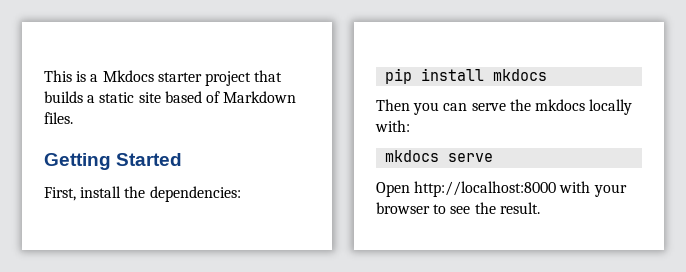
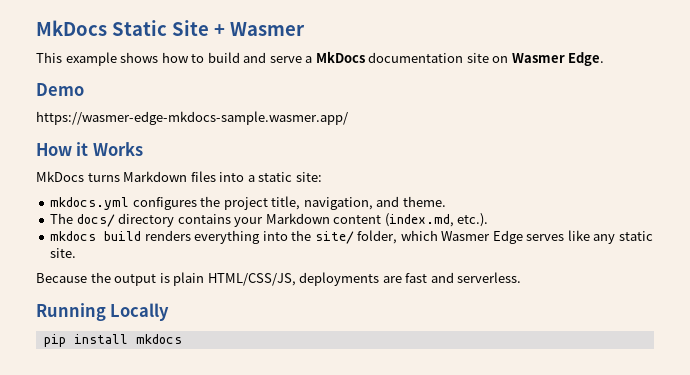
- This is a Mkdocs starter project that builds a static site based of Markdown files.
- Getting Started
- First, install the dependencies:
+ MkDocs Static Site + Wasmer
+ This example shows how to build and serve a MkDocs documentation site on Wasmer Edge.
+ Demo
+ https://wasmer-edge-mkdocs-sample.wasmer.app/
+ How it Works
+ MkDocs turns Markdown files into a static site:
+ mkdocs.yml configures the project title, navigation, and theme.
+ The docs/ directory contains your Markdown content (index.md, etc.).
+ mkdocs build renders everything into the site/ folder, which Wasmer Edge serves like any static site.
+ Because the output is plain HTML/CSS/JS, deployments are fast and serverless.
+ Running Locally
  pip install mkdocs
- Then you can serve the mkdocs locally with:
- mkdocs serve
- Open http://localhost:8000 with your browser to see the result.

